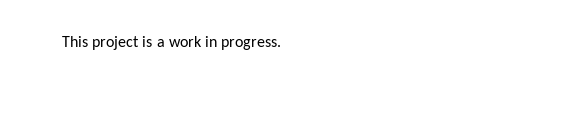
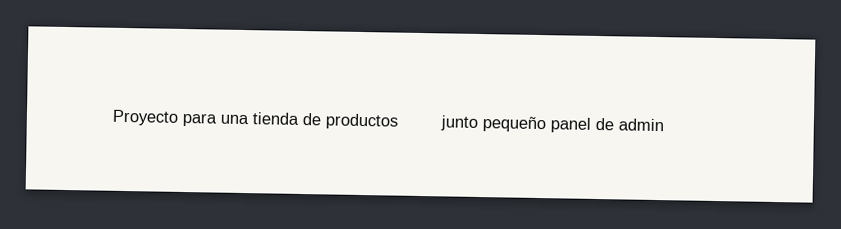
- This project is a work in progress.
+ Proyecto para una tienda de productos junto pequeño panel de admin

